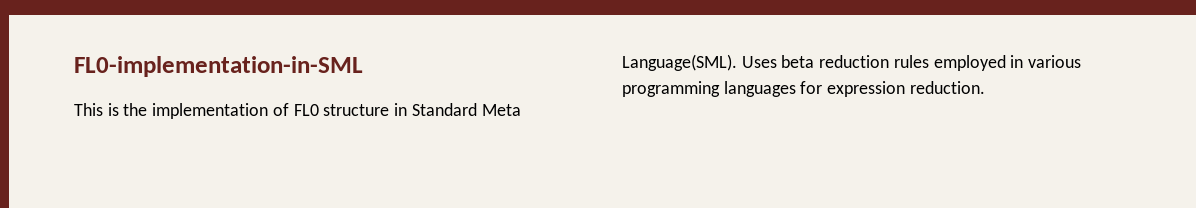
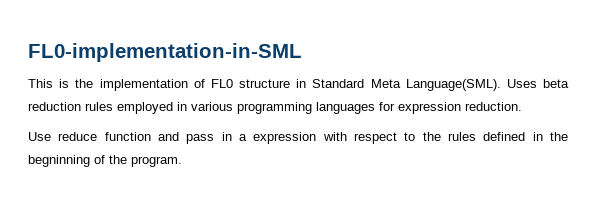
+ Use reduce function and pass in a expression with respect to the rules defined in the begninning of the program.

